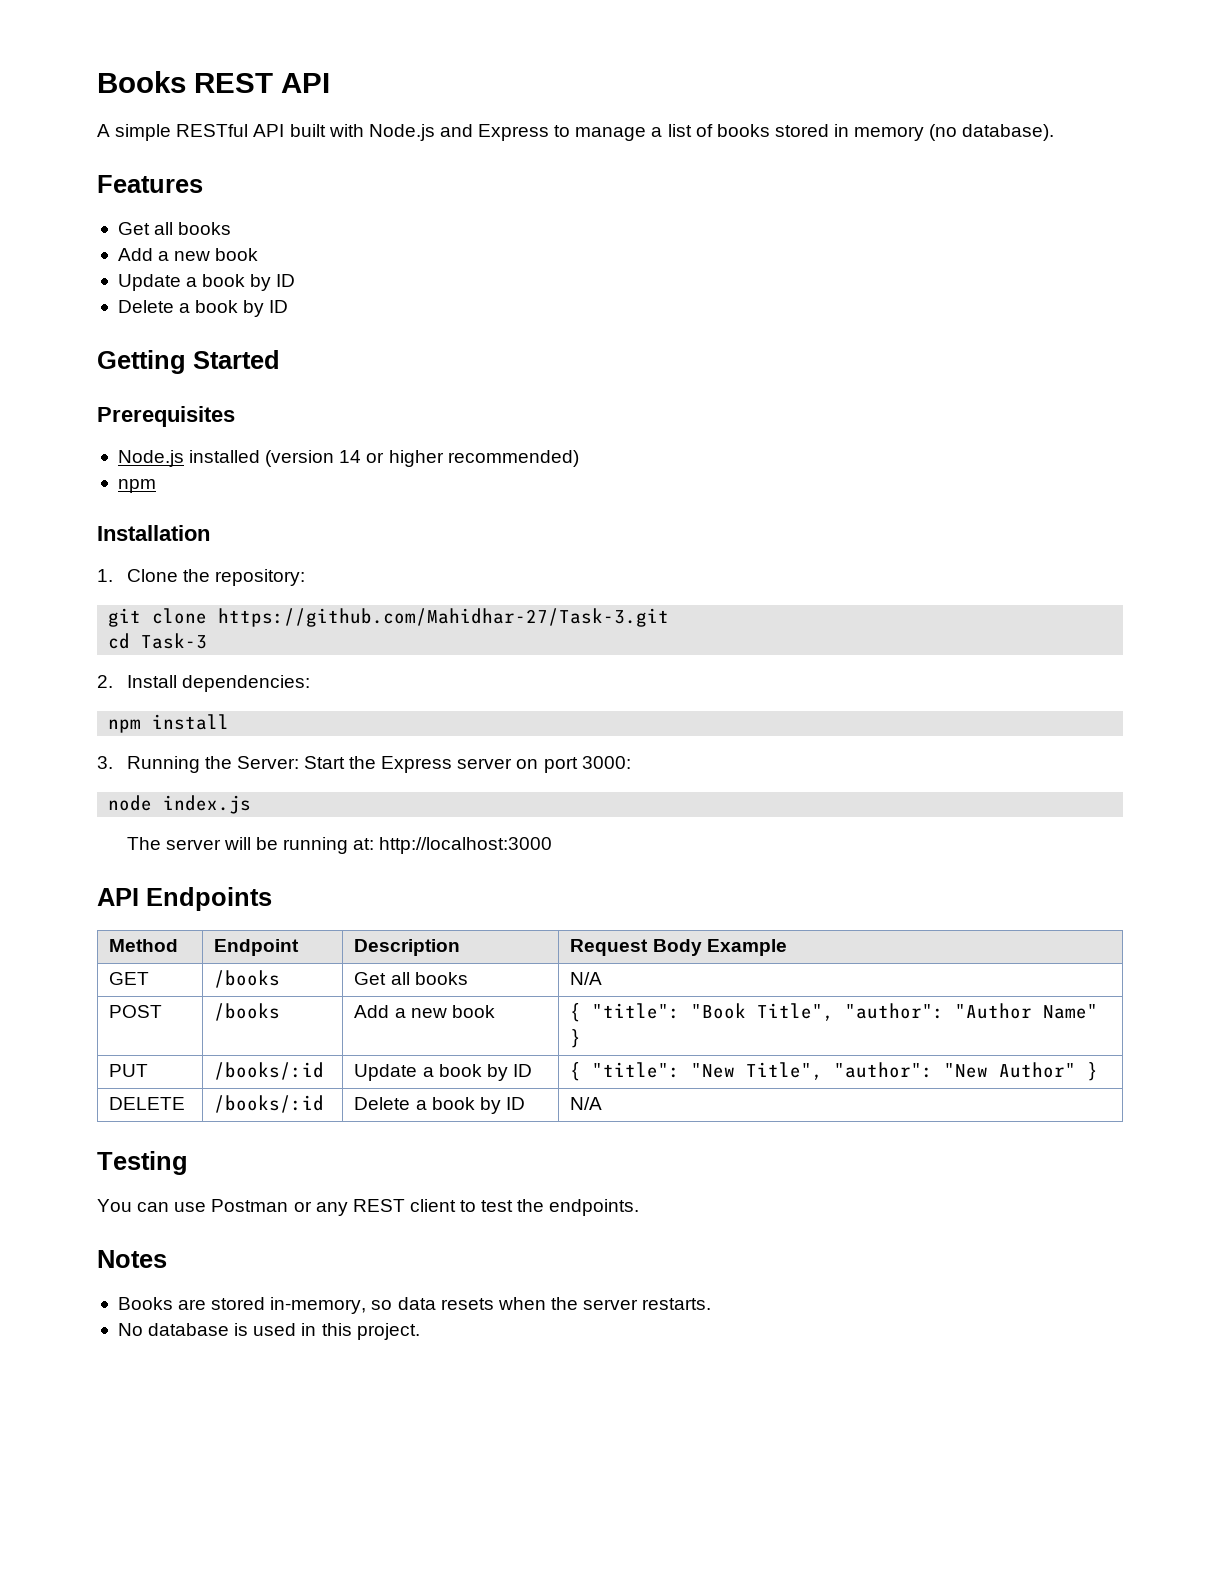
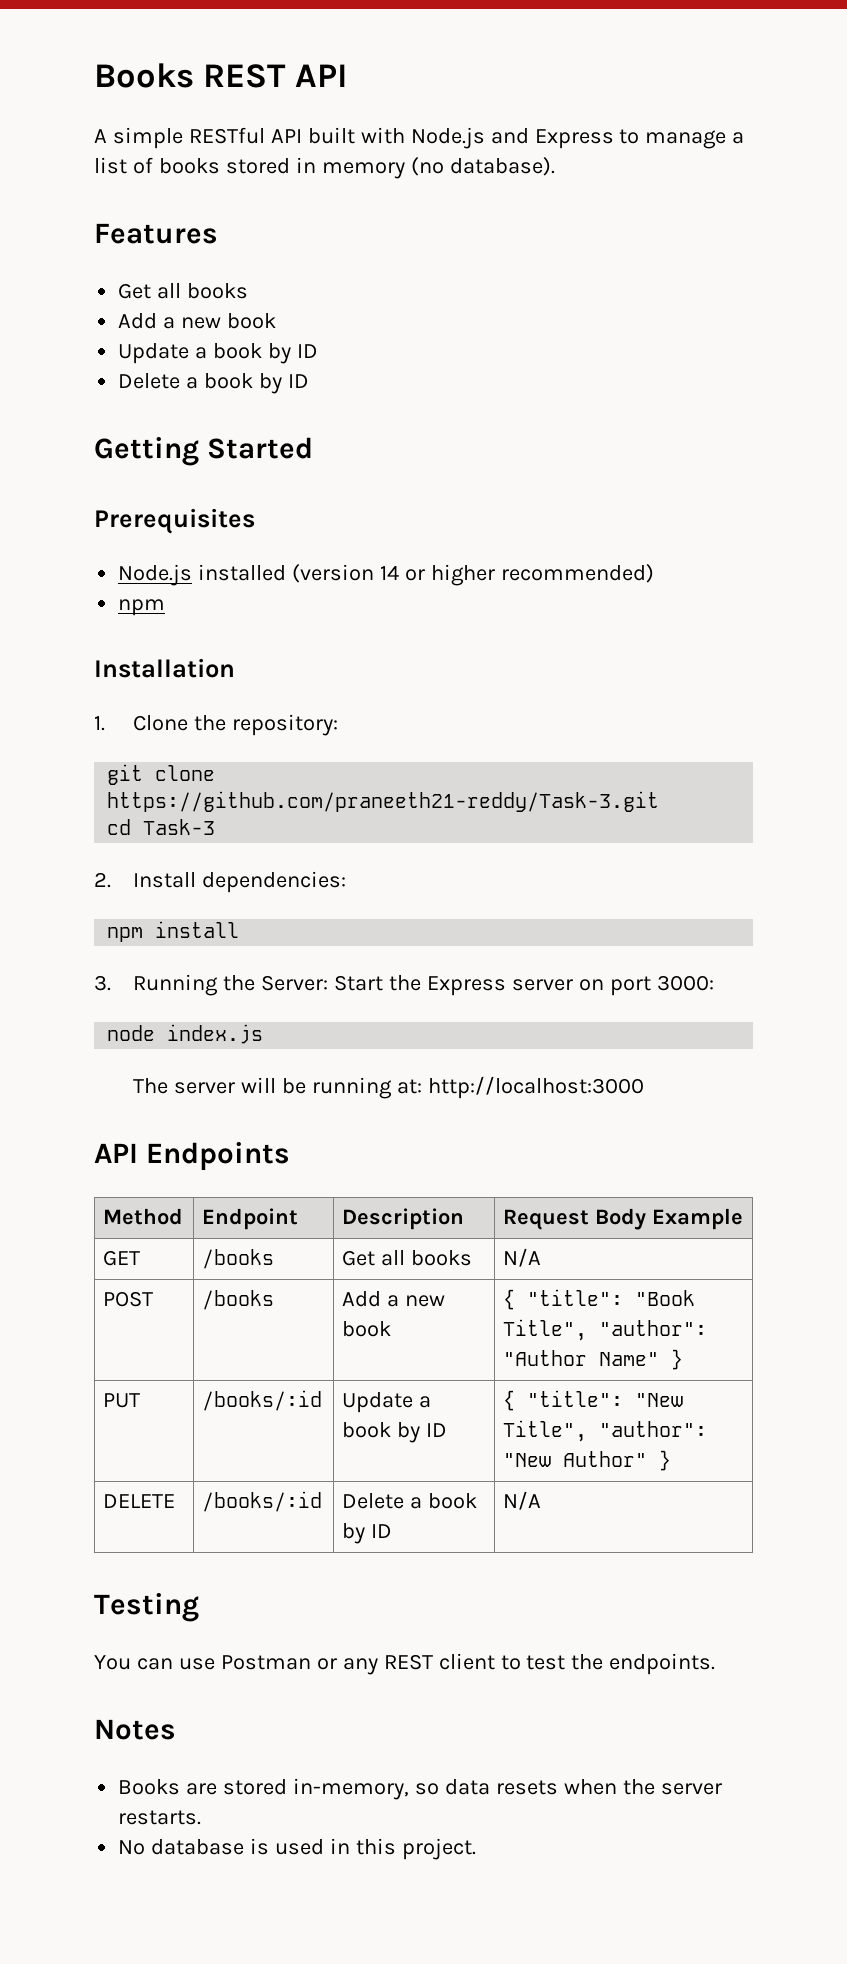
- git clone https://github.com/Mahidhar-27/Task-3.git
+ git clone https://github.com/praneeth21-reddy/Task-3.git

